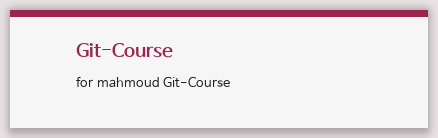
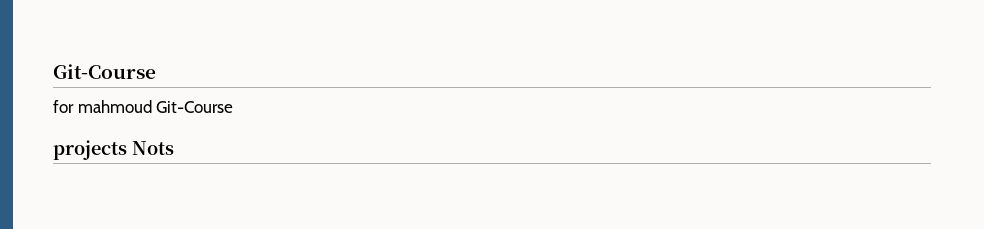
+ projects Nots

